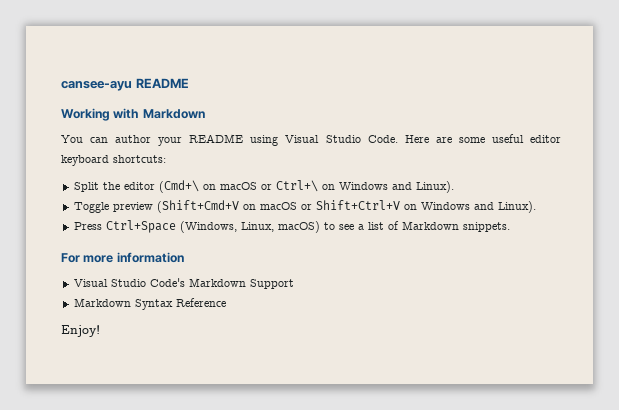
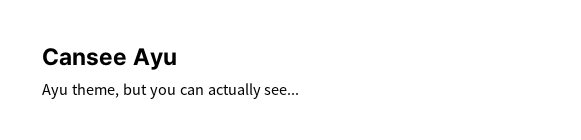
- cansee-ayu README
- Working with Markdown
- You can author your README using Visual Studio Code. Here are some useful editor keyboard shortcuts:
- Split the editor (Cmd+\ on macOS or Ctrl+\ on Windows and Linux).
- Toggle preview (Shift+Cmd+V on macOS or Shift+Ctrl+V on Windows and Linux).
- Press Ctrl+Space (Windows, Linux, macOS) to see a list of Markdown snippets.
- For more information
- Visual Studio Code's Markdown Support
- Markdown Syntax Reference
- Enjoy!
+ Cansee Ayu
+ Ayu theme, but you can actually see...

